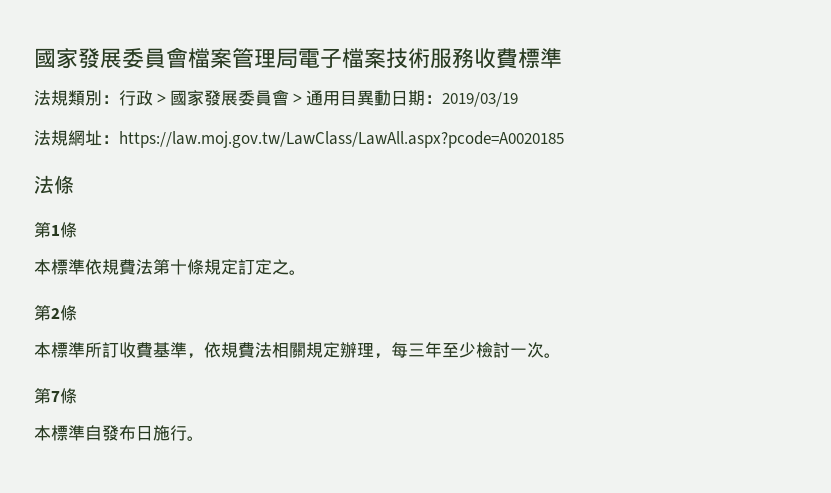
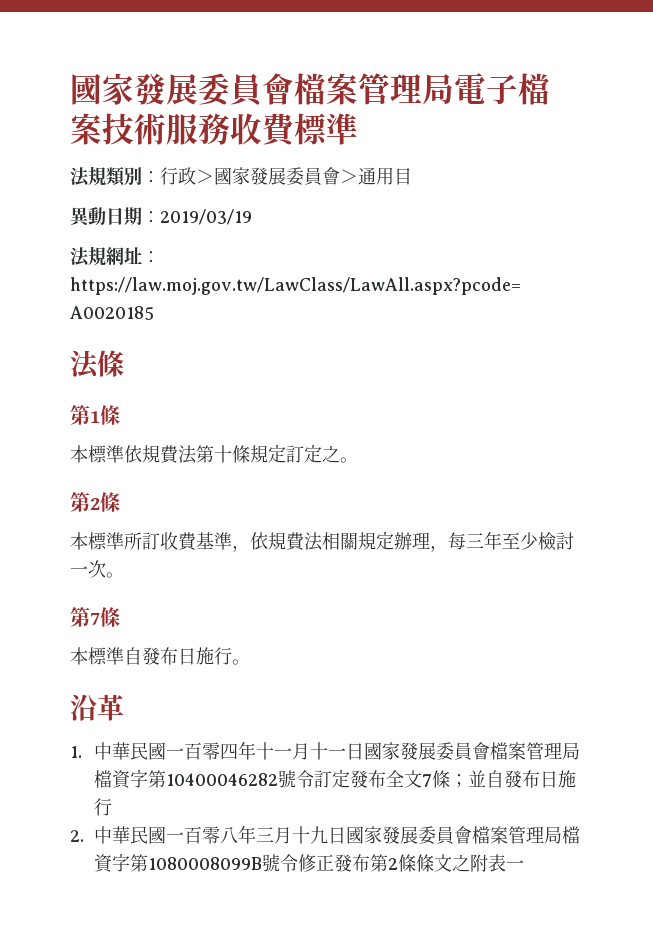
- 法規類別：行政＞國家發展委員會＞通用目異動日期：2019/03/19
+ 法規類別：行政＞國家發展委員會＞通用目
+ 異動日期：2019/03/19
+ 沿革
+ 1.中華民國一百零四年十一月十一日國家發展委員會檔案管理局檔資字第10400046282號令訂定發布全文7條；並自發布日施行
+ 2.中華民國一百零八年三月十九日國家發展委員會檔案管理局檔資字第1080008099B號令修正發布第2條條文之附表一

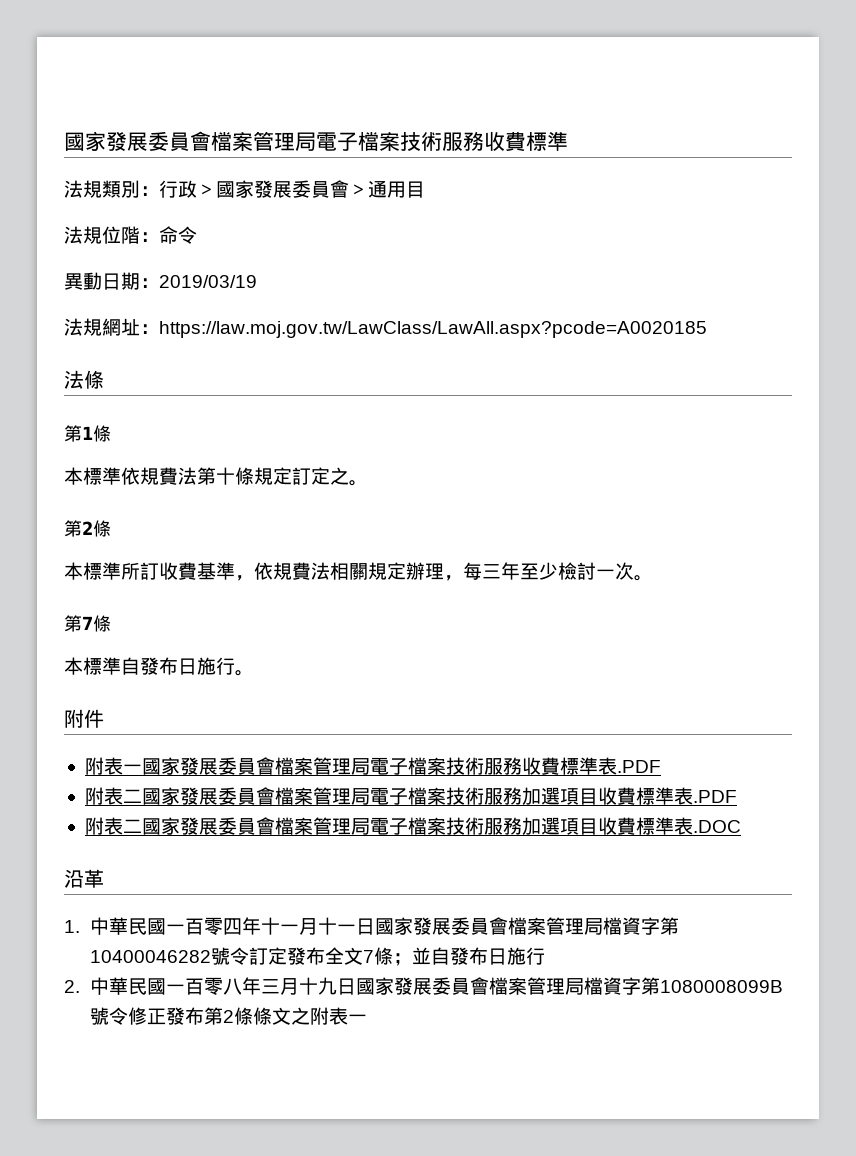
+ 法規位階：命令
+ 附件
+ 附表一國家發展委員會檔案管理局電子檔案技術服務收費標準表.PDF
+ 附表二國家發展委員會檔案管理局電子檔案技術服務加選項目收費標準表.PDF
+ 附表二國家發展委員會檔案管理局電子檔案技術服務加選項目收費標準表.DOC

